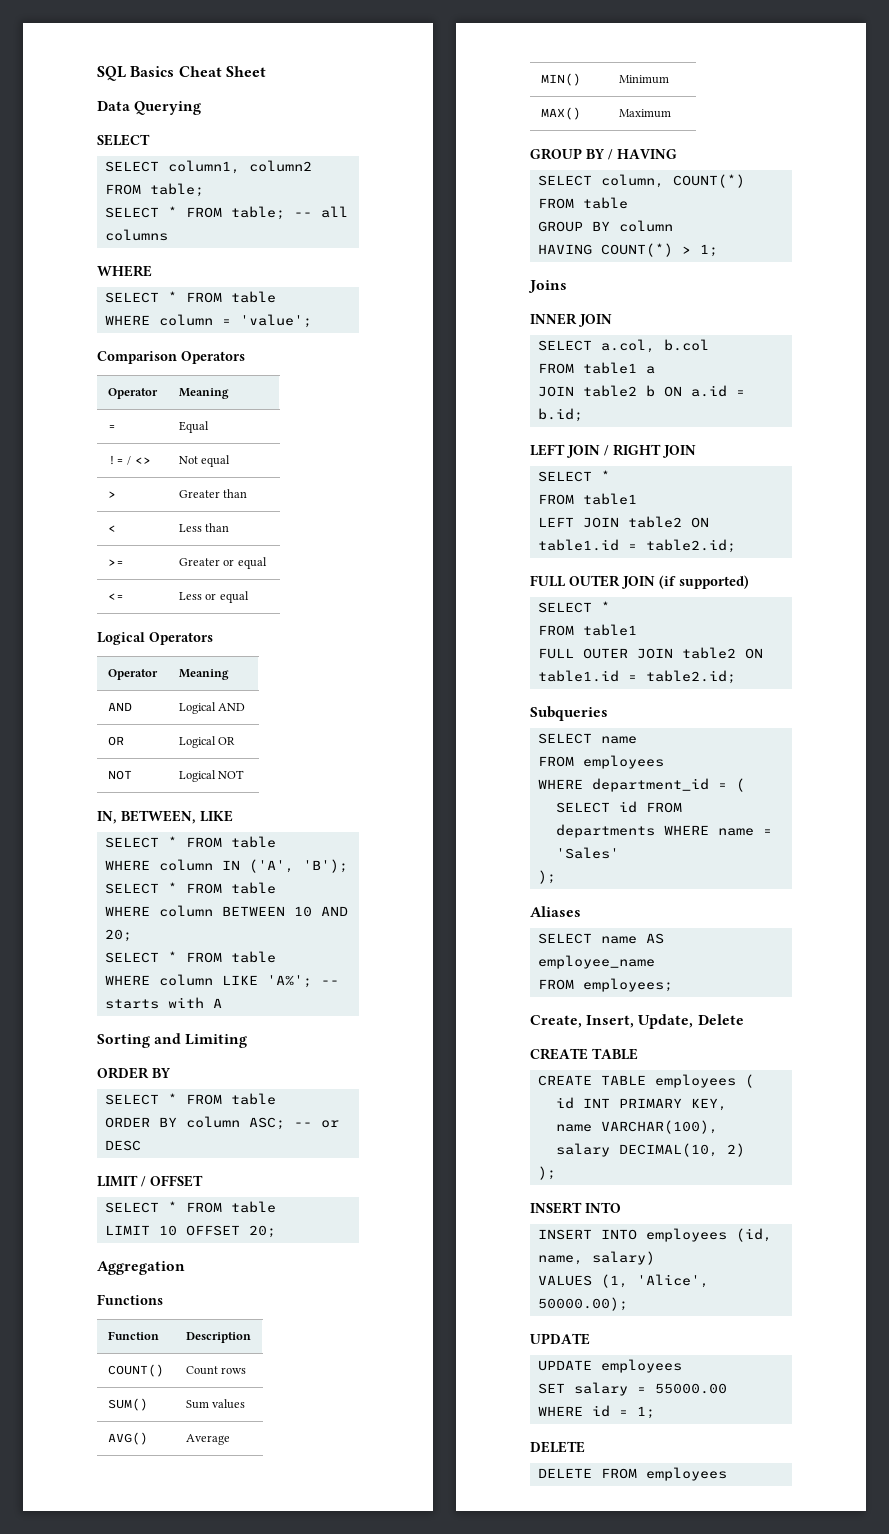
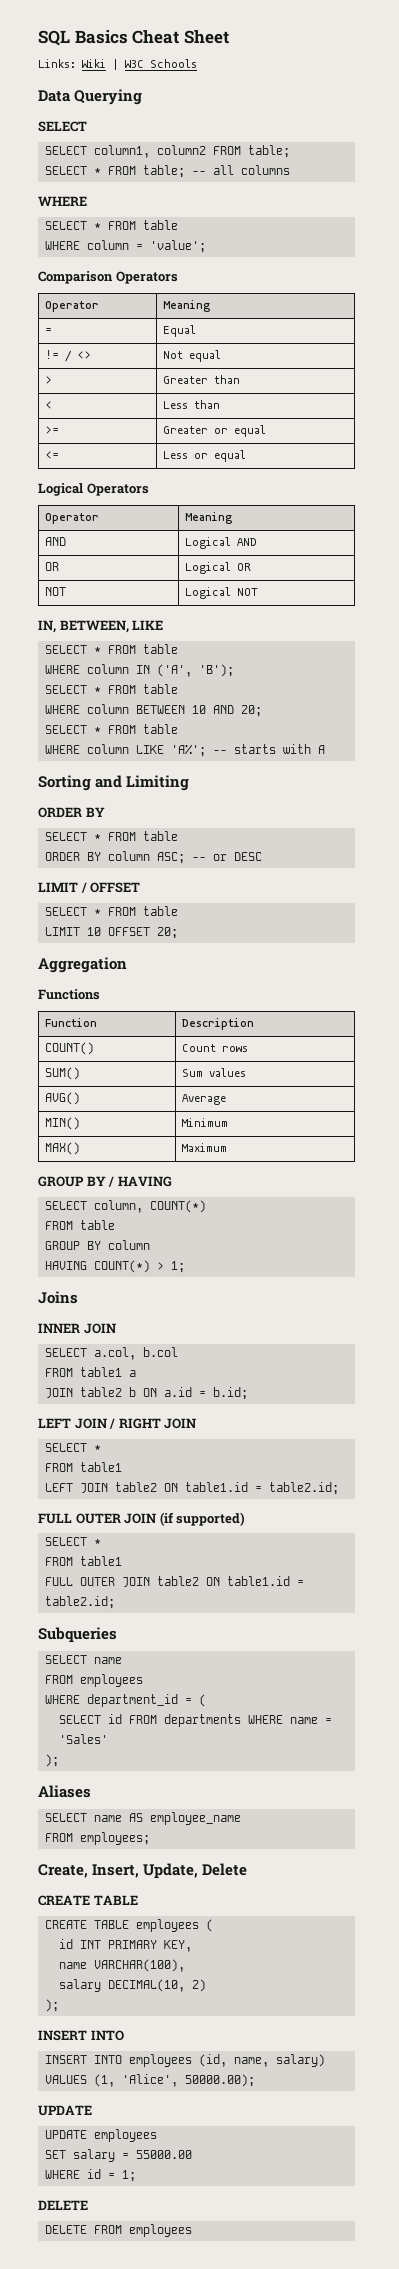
+ Links: Wiki | W3C Schools

